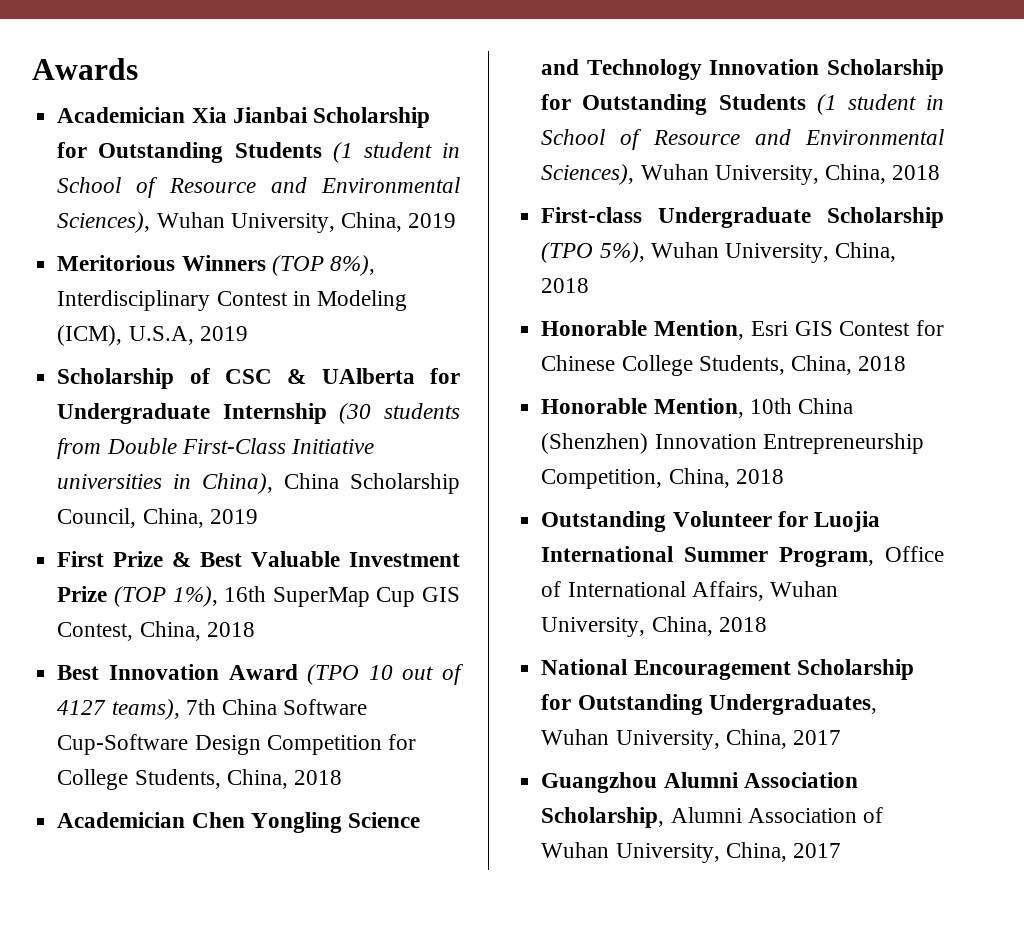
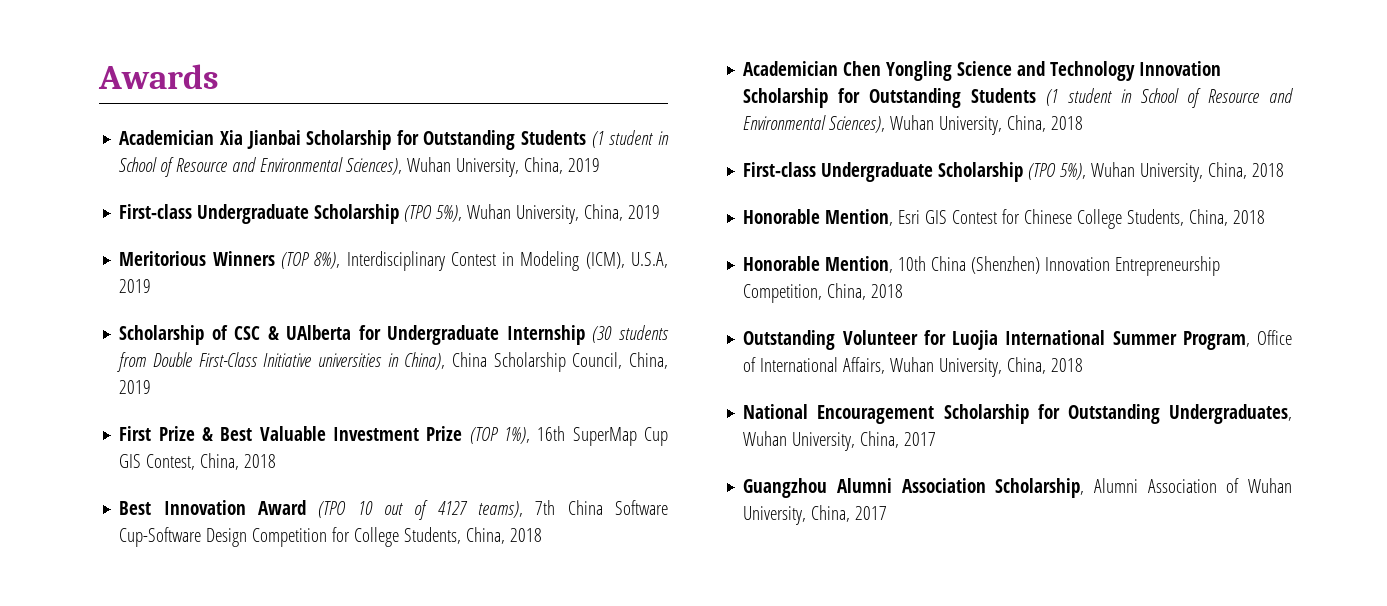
+ First-class Undergraduate Scholarship (TPO 5%), Wuhan University, China, 2019

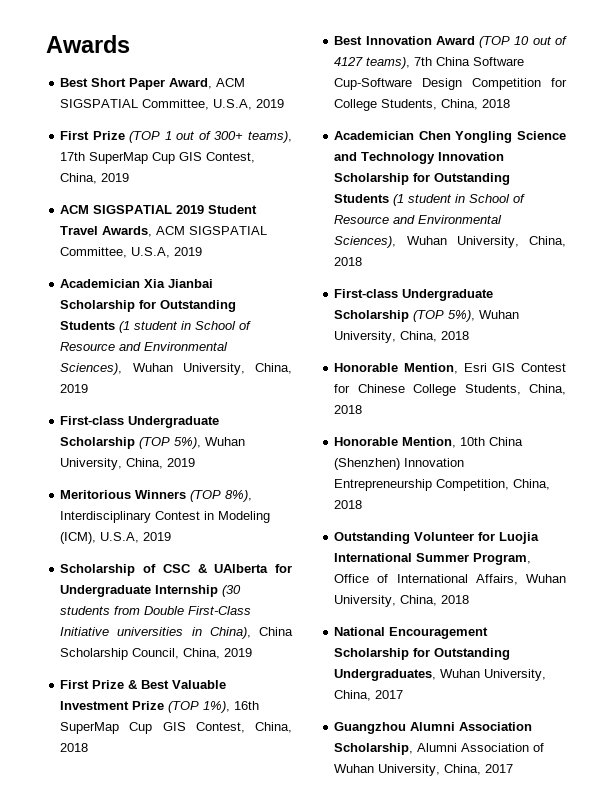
+ Best Short Paper Award, ACM SIGSPATIAL Committee, U.S.A, 2019
+ First Prize (TOP 1 out of 300+ teams), 17th SuperMap Cup GIS Contest, China, 2019
+ ACM SIGSPATIAL 2019 Student Travel Awards, ACM SIGSPATIAL Committee, U.S.A, 2019
- First-class Undergraduate Scholarship (TPO 5%), Wuhan University, China, 2019
+ First-class Undergraduate Scholarship (TOP 5%), Wuhan University, China, 2019
- Best Innovation Award (TPO 10 out of 4127 teams), 7th China Software Cup-Software Design Competition for College Students, China, 2018
+ Best Innovation Award (TOP 10 out of 4127 teams), 7th China Software Cup-Software Design Competition for College Students, China, 2018
- First-class Undergraduate Scholarship (TPO 5%), Wuhan University, China, 2018
+ First-class Undergraduate Scholarship (TOP 5%), Wuhan University, China, 2018

